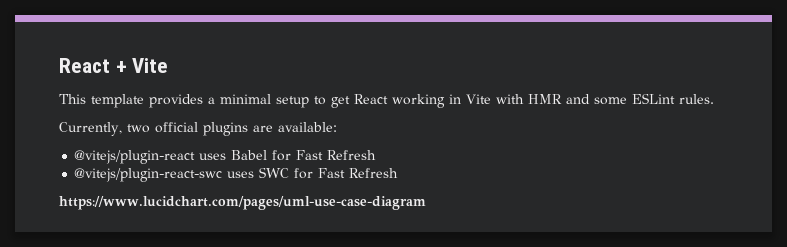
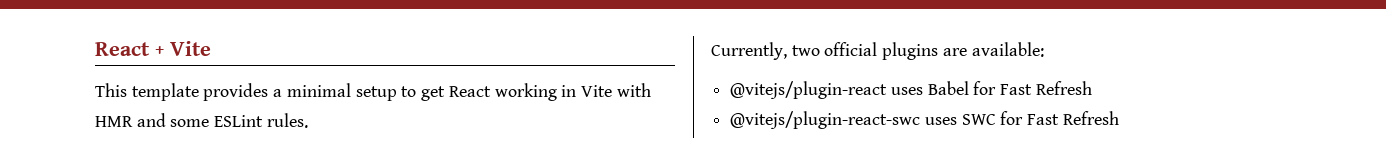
- https://www.lucidchart.com/pages/uml-use-case-diagram

